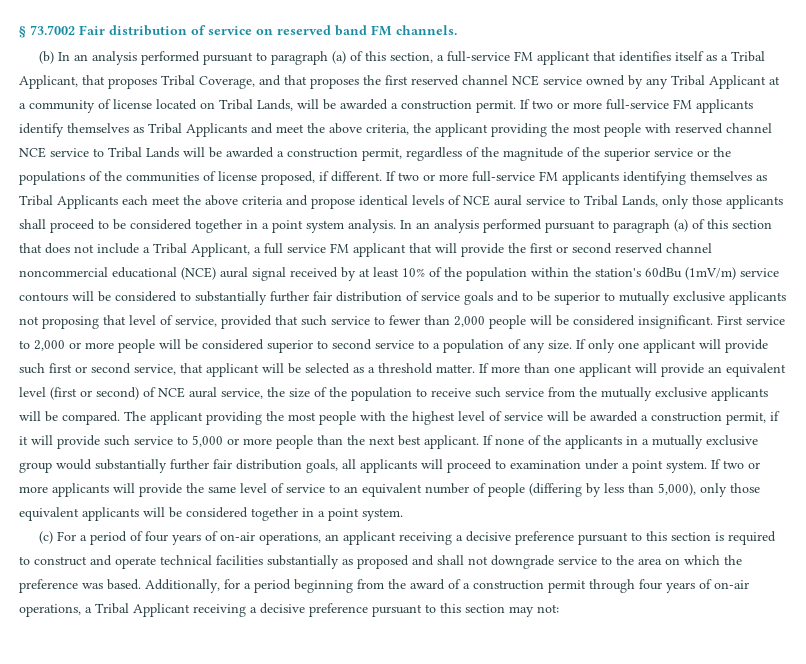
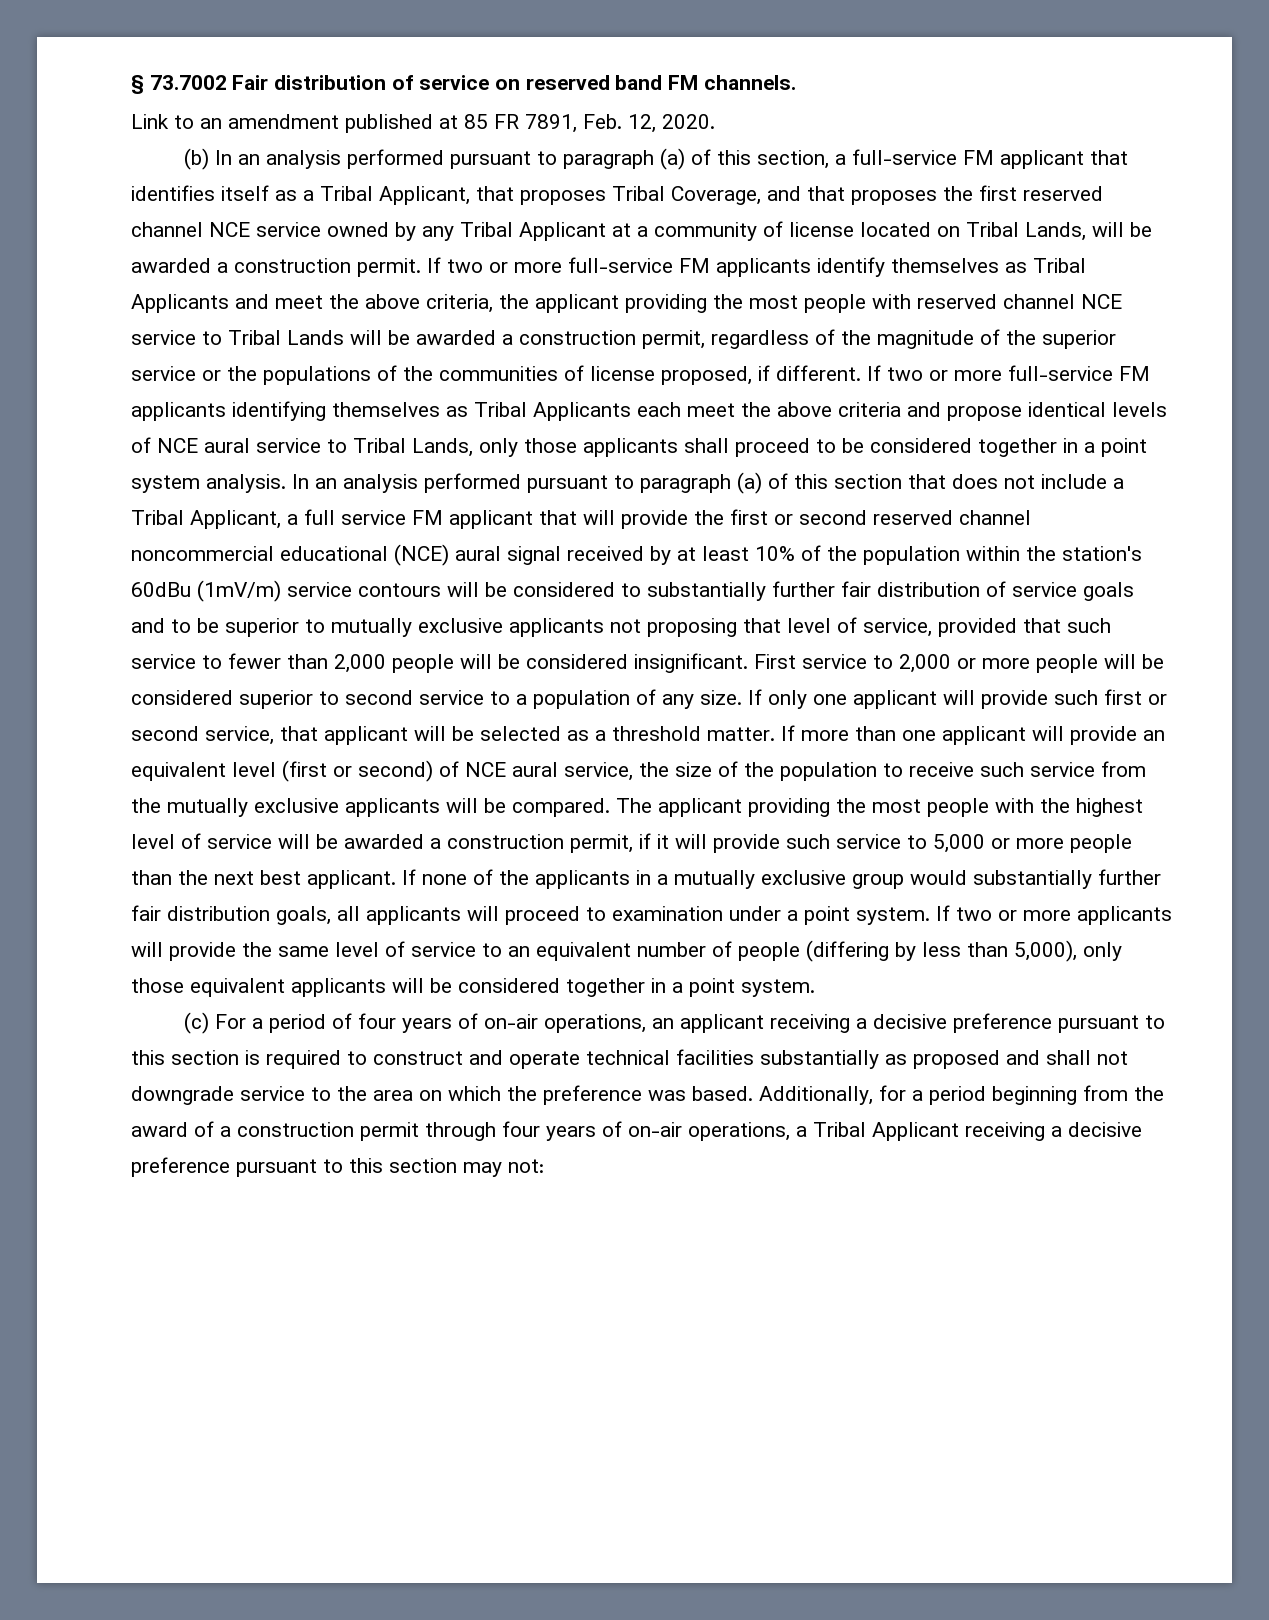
+ Link to an amendment published at 85 FR 7891, Feb. 12, 2020.

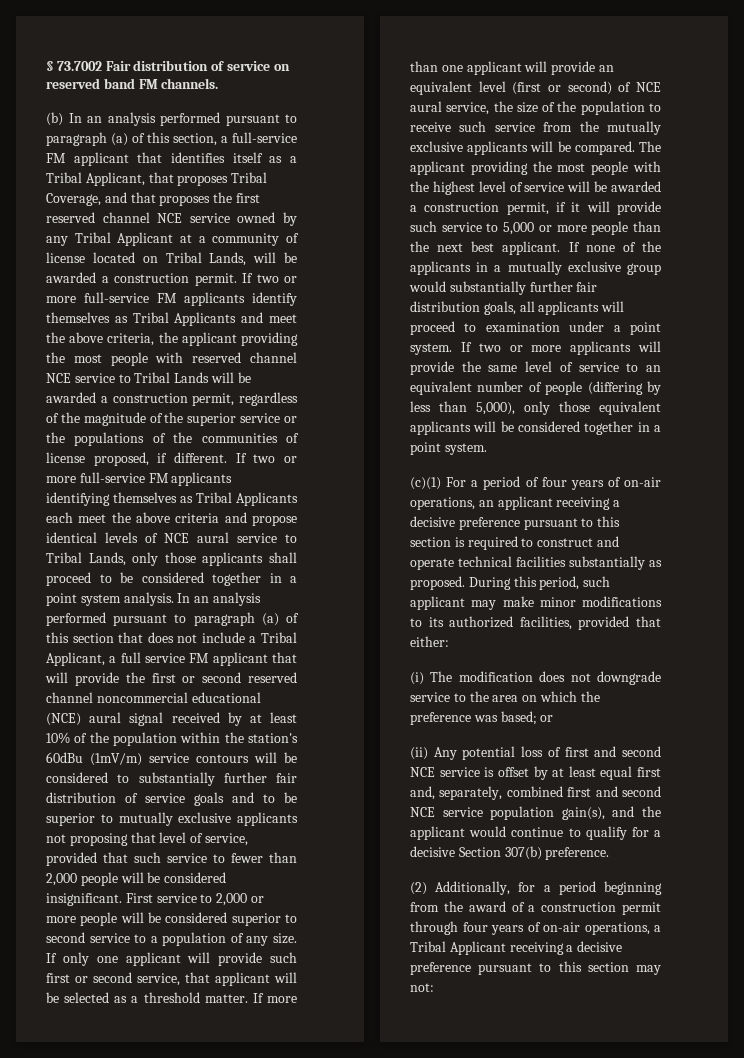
- Link to an amendment published at 85 FR 7891, Feb. 12, 2020.
- (c) For a period of four years of on-air operations, an applicant receiving a decisive preference pursuant to this section is required to construct and operate technical facilities substantially as proposed and shall not downgrade service to the area on which the preference was based. Additionally, for a period beginning from the award of a construction permit through four years of on-air operations, a Tribal Applicant receiving a decisive preference pursuant to this section may not:
+ (c)(1) For a period of four years of on-air operations, an applicant receiving a decisive preference pursuant to this section is required to construct and operate technical facilities substantially as proposed. During this period, such applicant may make minor modifications to its authorized facilities, provided that either:
+ (i) The modification does not downgrade service to the area on which the preference was based; or
+ (ii) Any potential loss of first and second NCE service is offset by at least equal first and, separately, combined first and second NCE service population gain(s), and the applicant would continue to qualify for a decisive Section 307(b) preference.
+ (2) Additionally, for a period beginning from the award of a construction permit through four years of on-air operations, a Tribal Applicant receiving a decisive preference pursuant to this section may not:

